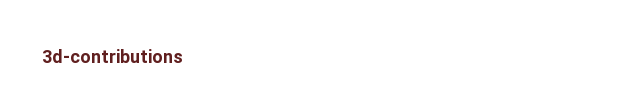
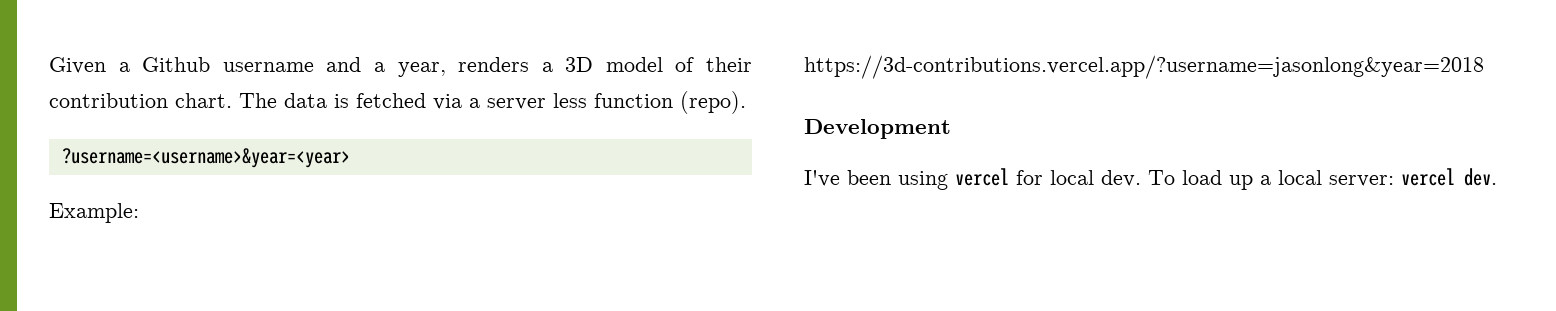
- 3d-contributions
+ Given a Github username and a year, renders a 3D model of their contribution chart. The data is fetched via a server less function (repo).
+ ?username=<username>&year=<year>
+ Example: https://3d-contributions.vercel.app/?username=jasonlong&year=2018
+ Development
+ I've been using vercel for local dev. To load up a local server: vercel dev.

